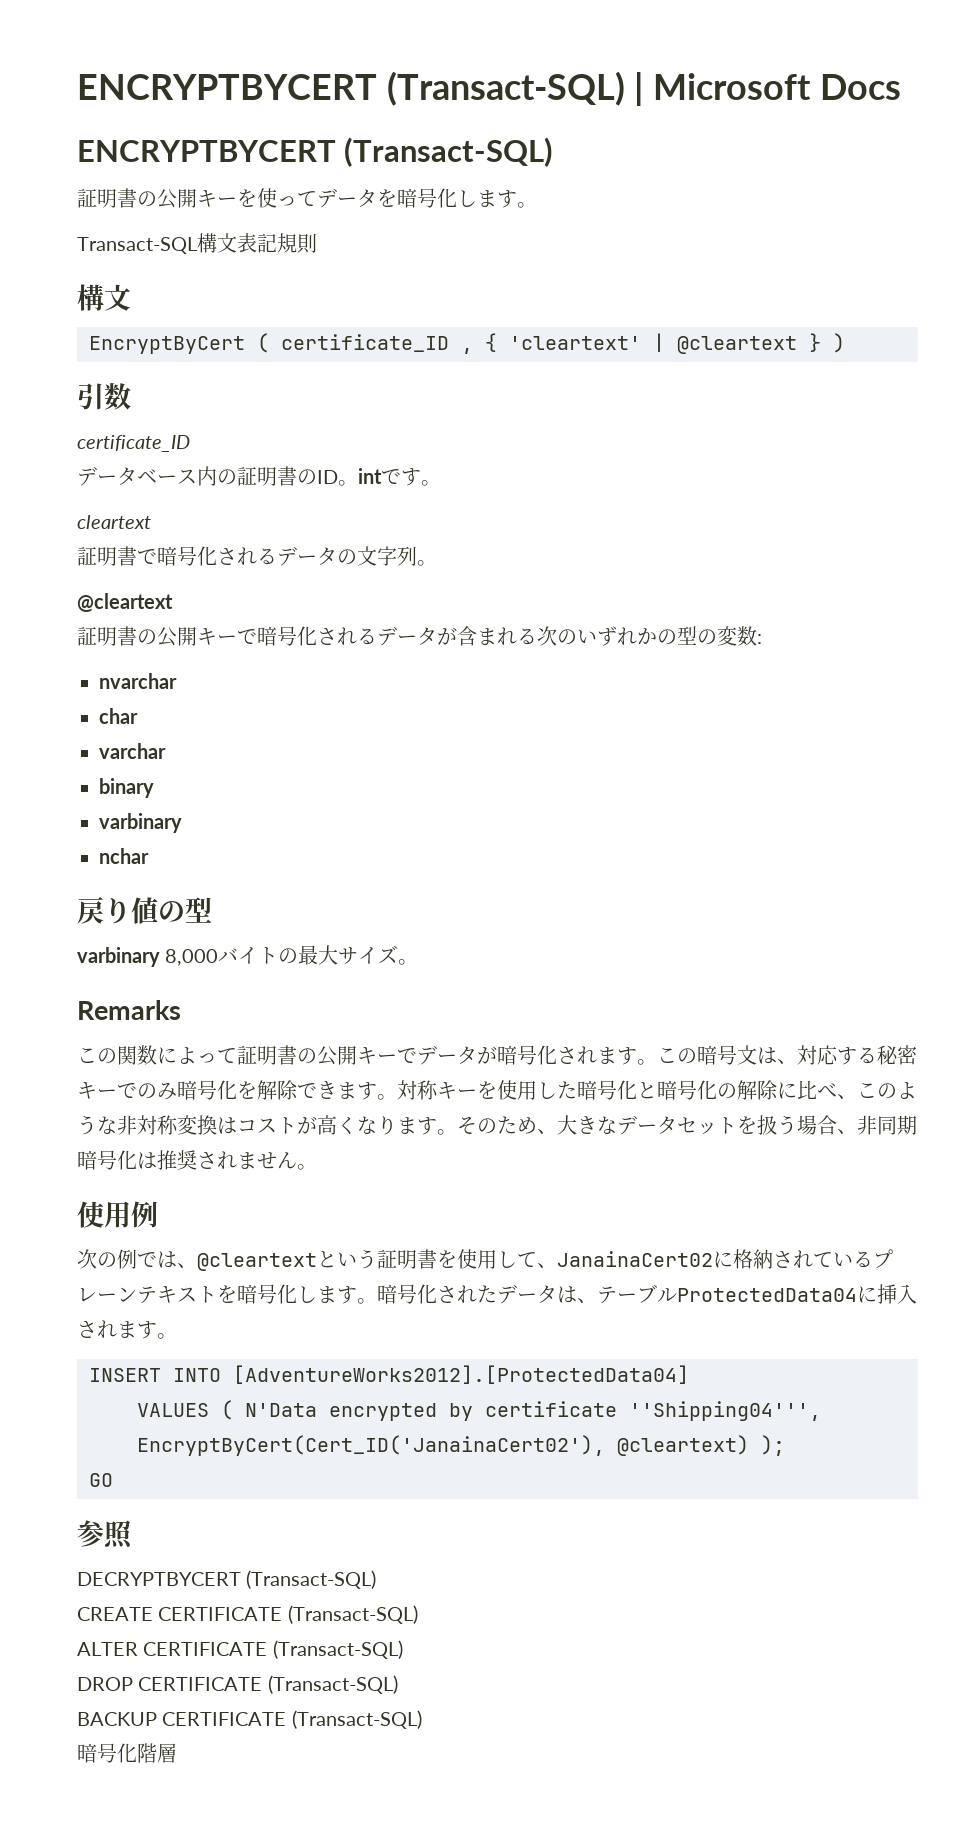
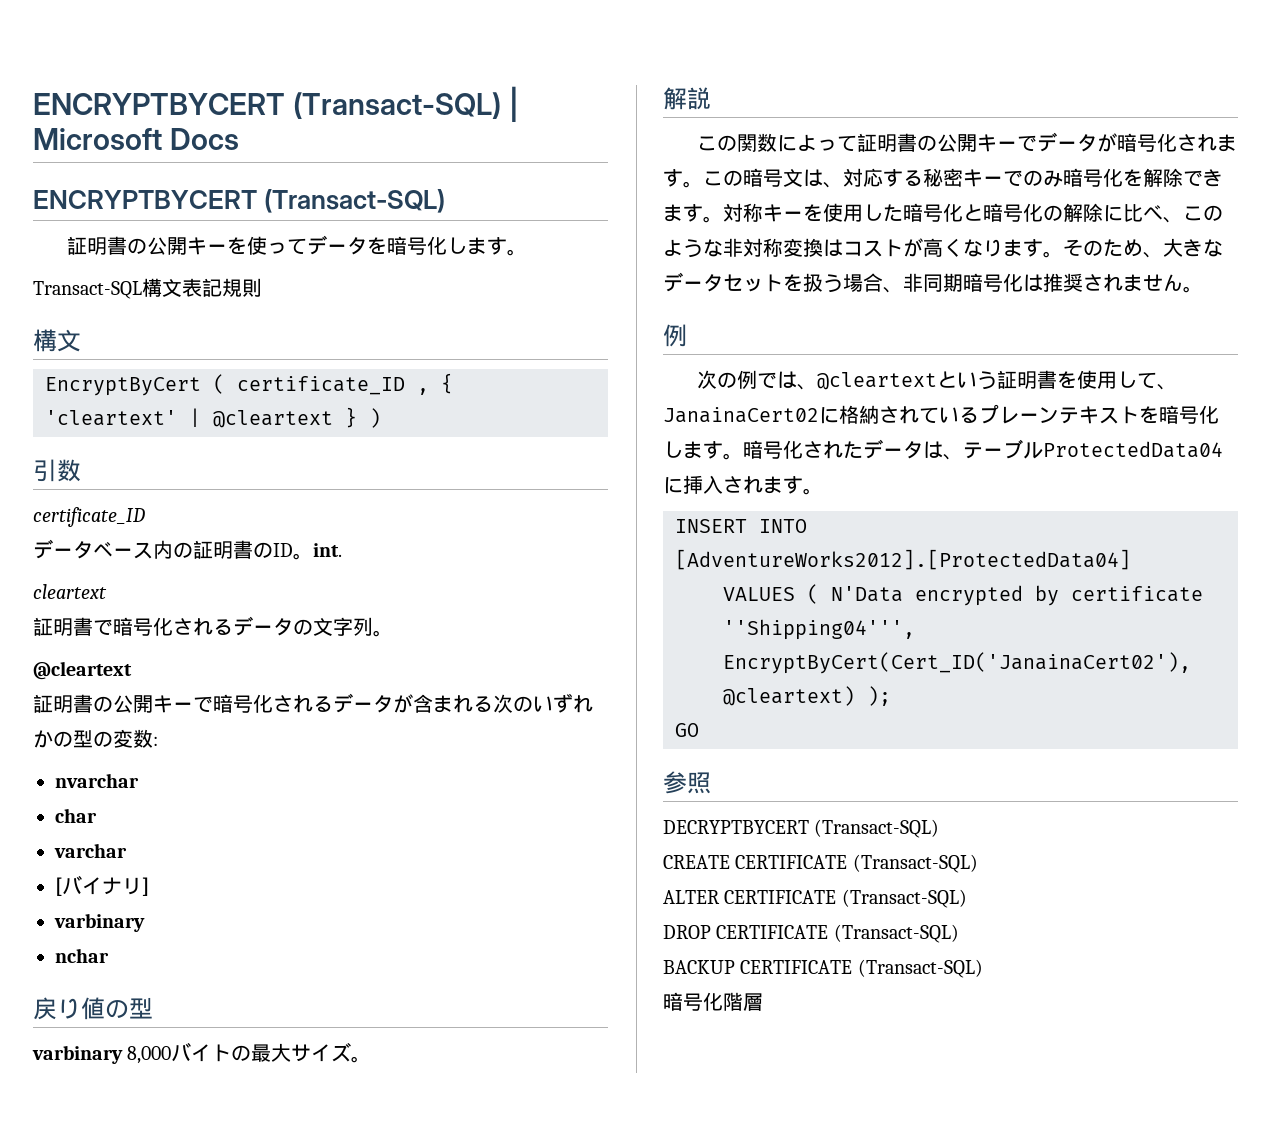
- データベース内の証明書のID。intです。
+ データベース内の証明書のID。int.
- binary
+ [バイナリ]
- Remarks
+ 解説
  そのため、大きなデータセットを扱う場合、非同期暗号化は推奨されません。
- 使用例
+ 例

